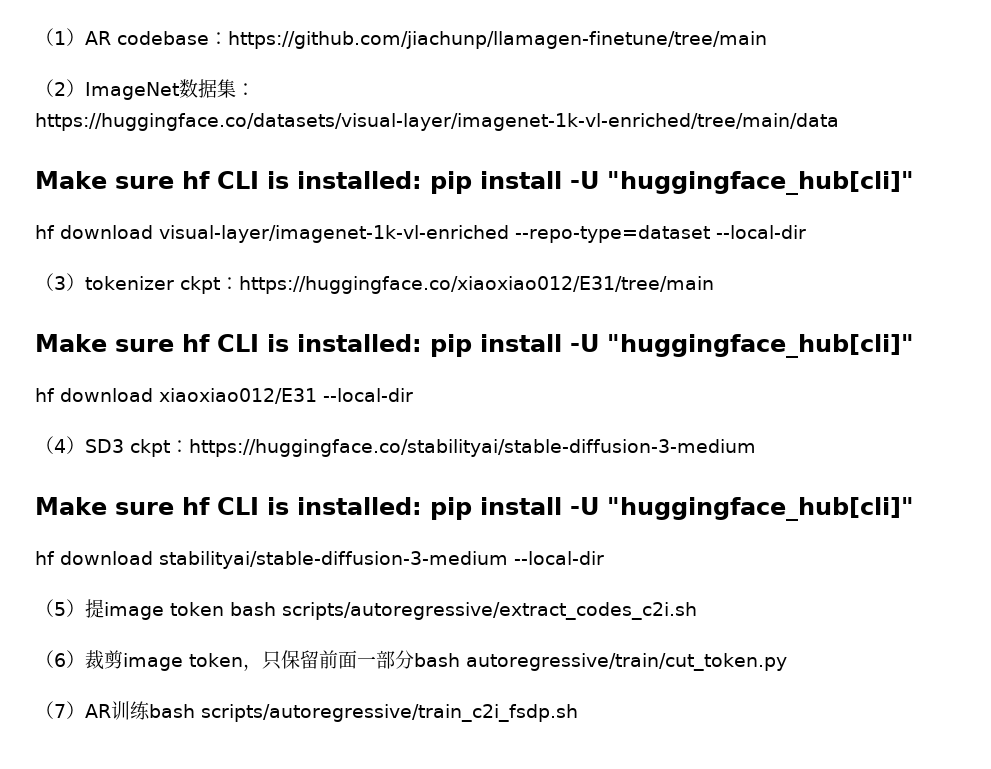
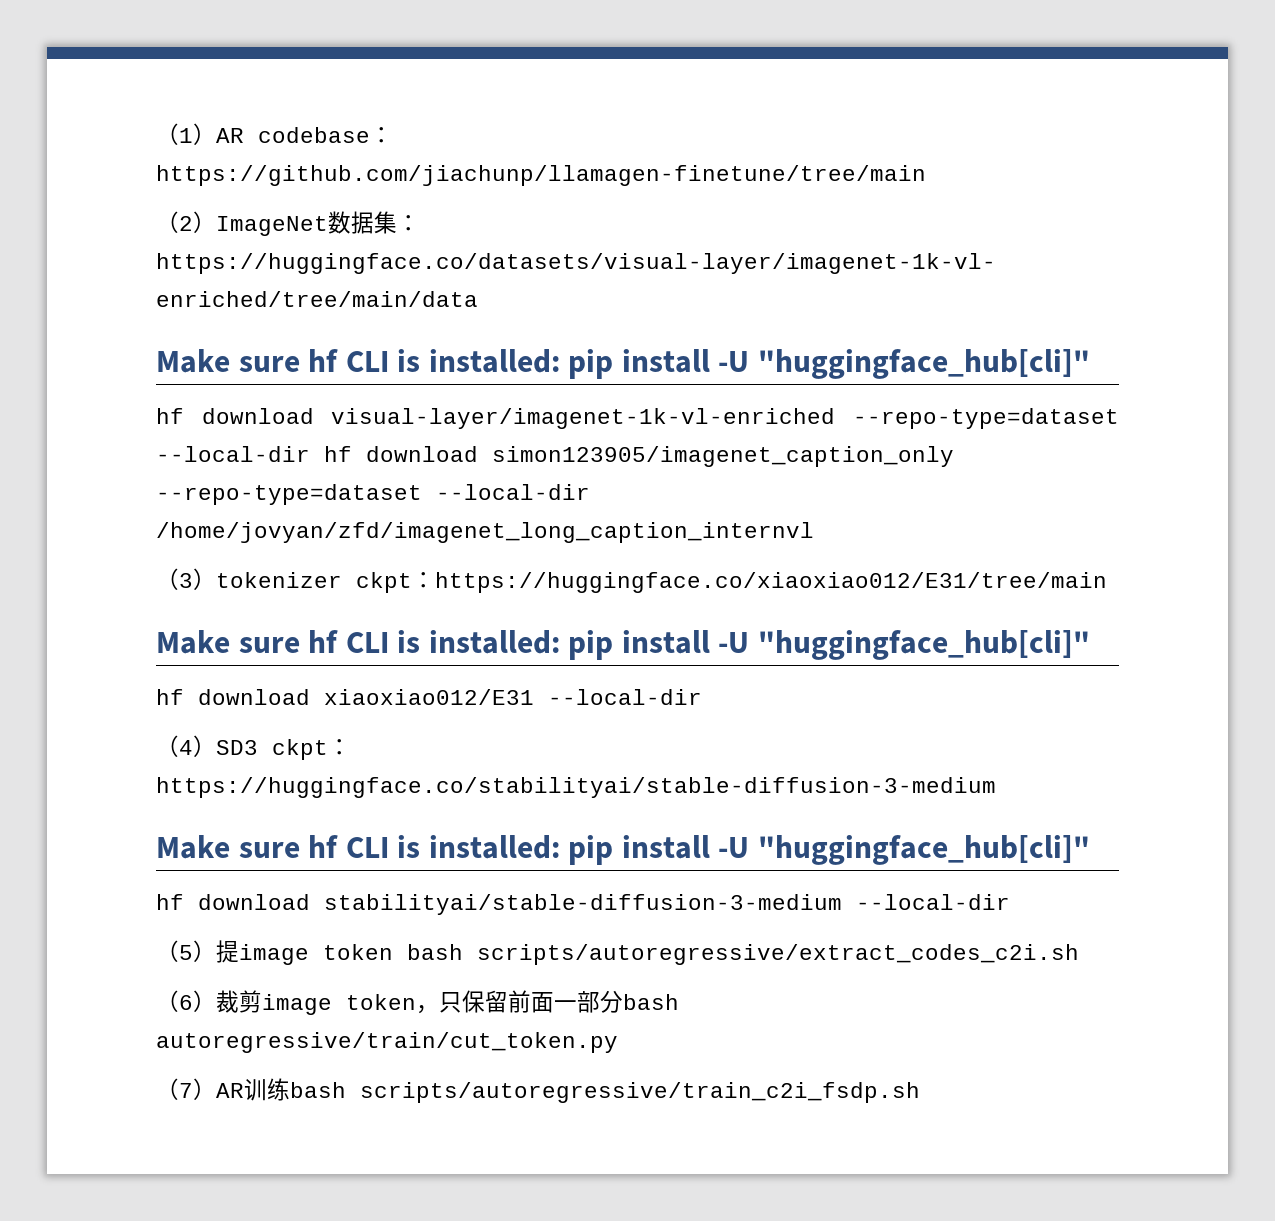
- hf download visual-layer/imagenet-1k-vl-enriched --repo-type=dataset --local-dir
+ hf download visual-layer/imagenet-1k-vl-enriched --repo-type=dataset --local-dir hf download simon123905/imagenet_caption_only --repo-type=dataset --local-dir /home/jovyan/zfd/imagenet_long_caption_internvl

